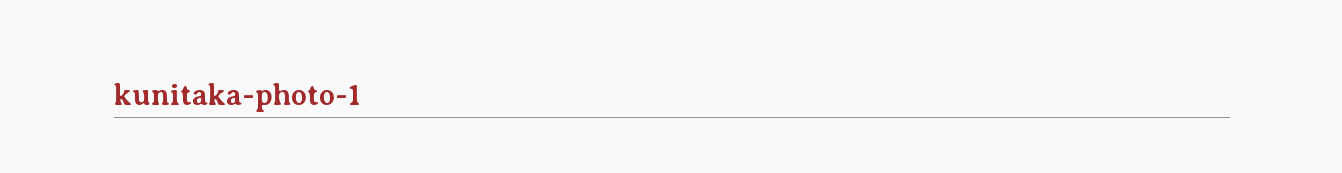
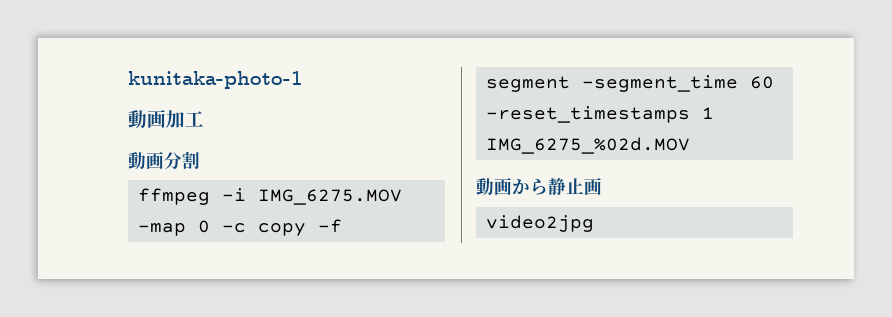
+ 動画加工
+ 動画分割
+ ffmpeg -i IMG_6275.MOV -map 0 -c copy -f segment -segment_time 60 -reset_timestamps 1 IMG_6275_%02d.MOV
+ 動画から静止画
+ video2jpg

